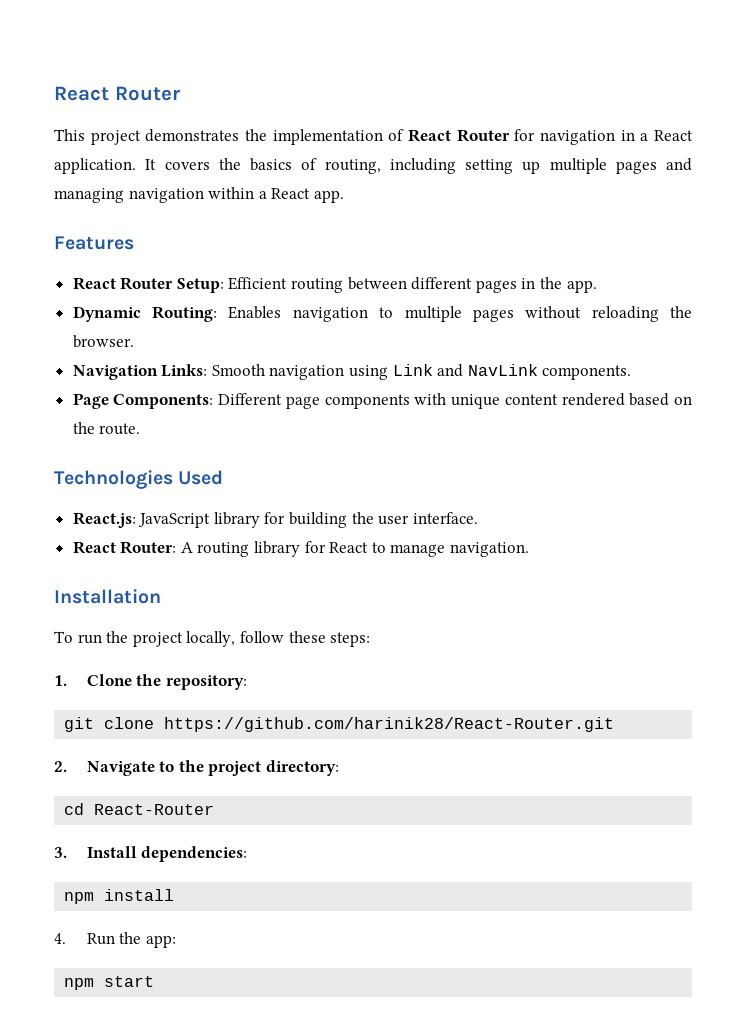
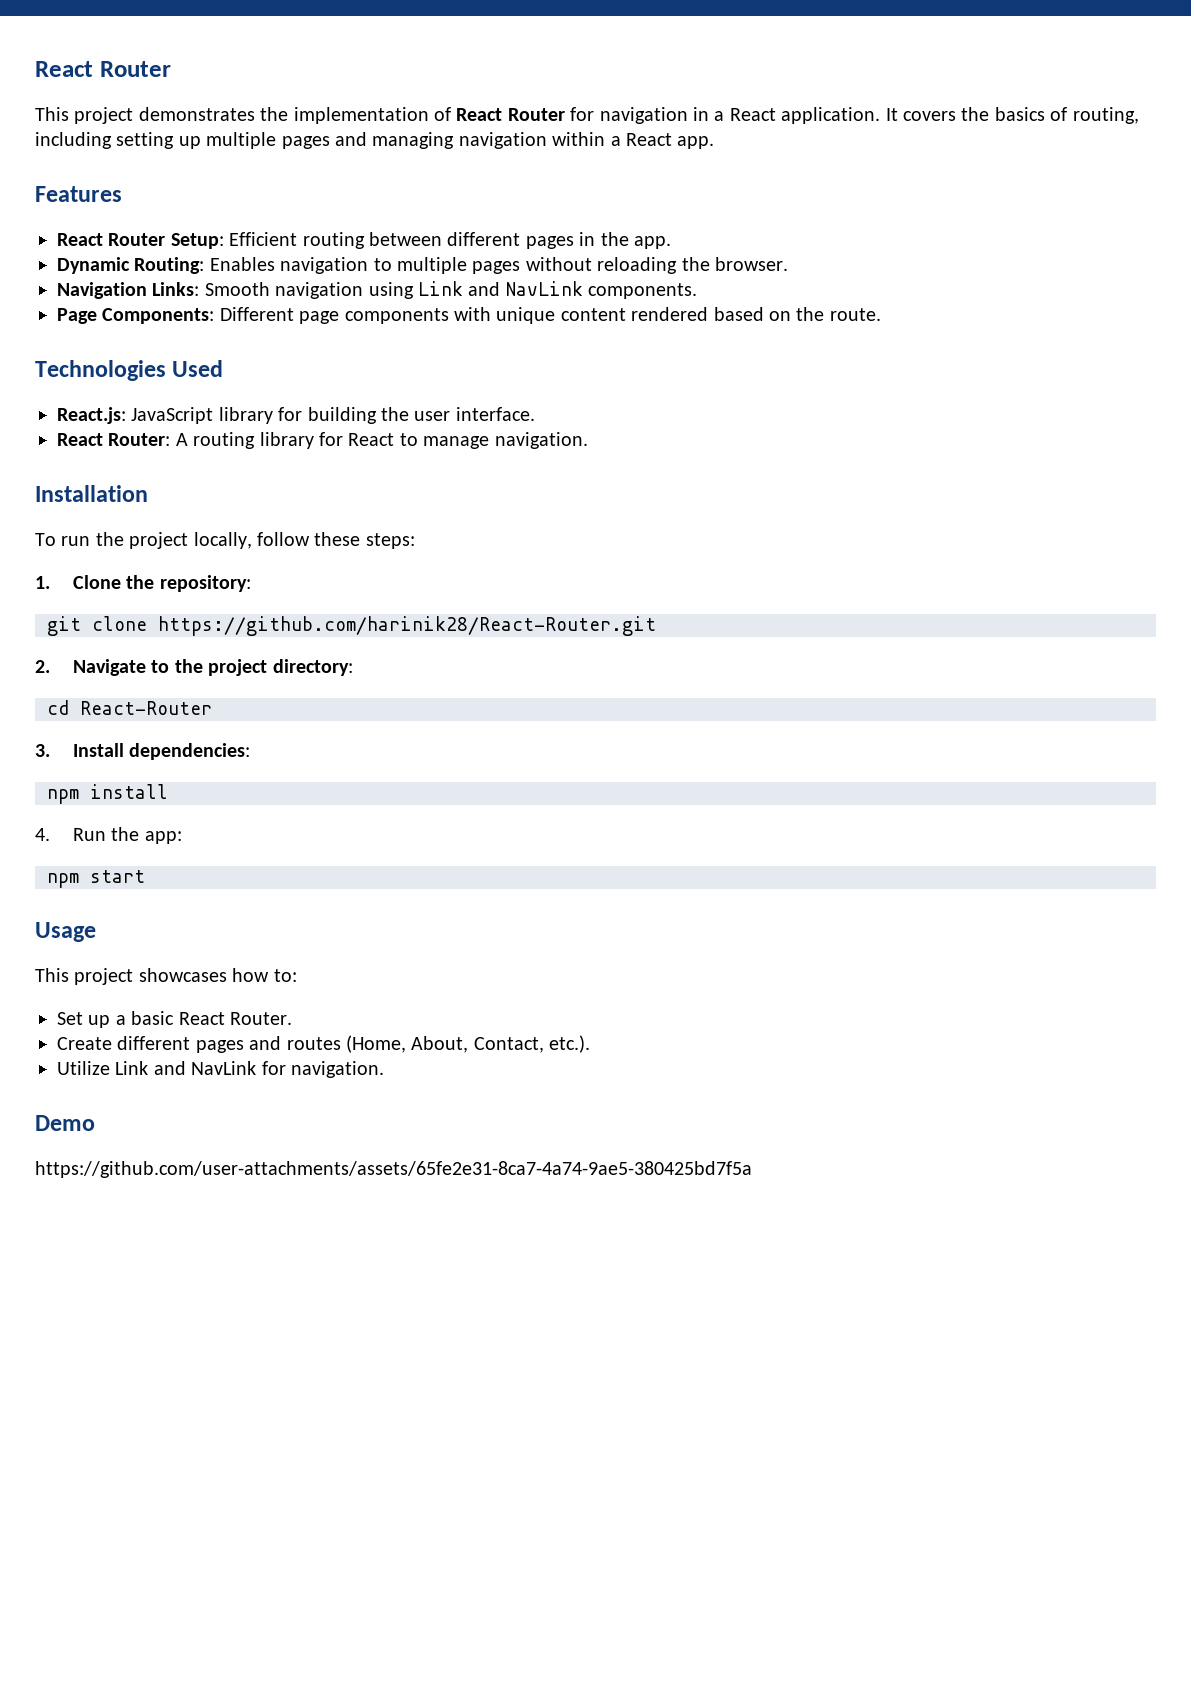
+ Usage
+ This project showcases how to:
+ Set up a basic React Router.
+ Create different pages and routes (Home, About, Contact, etc.).
+ Utilize Link and NavLink for navigation.
+ Demo
+ https://github.com/user-attachments/assets/65fe2e31-8ca7-4a74-9ae5-380425bd7f5a

